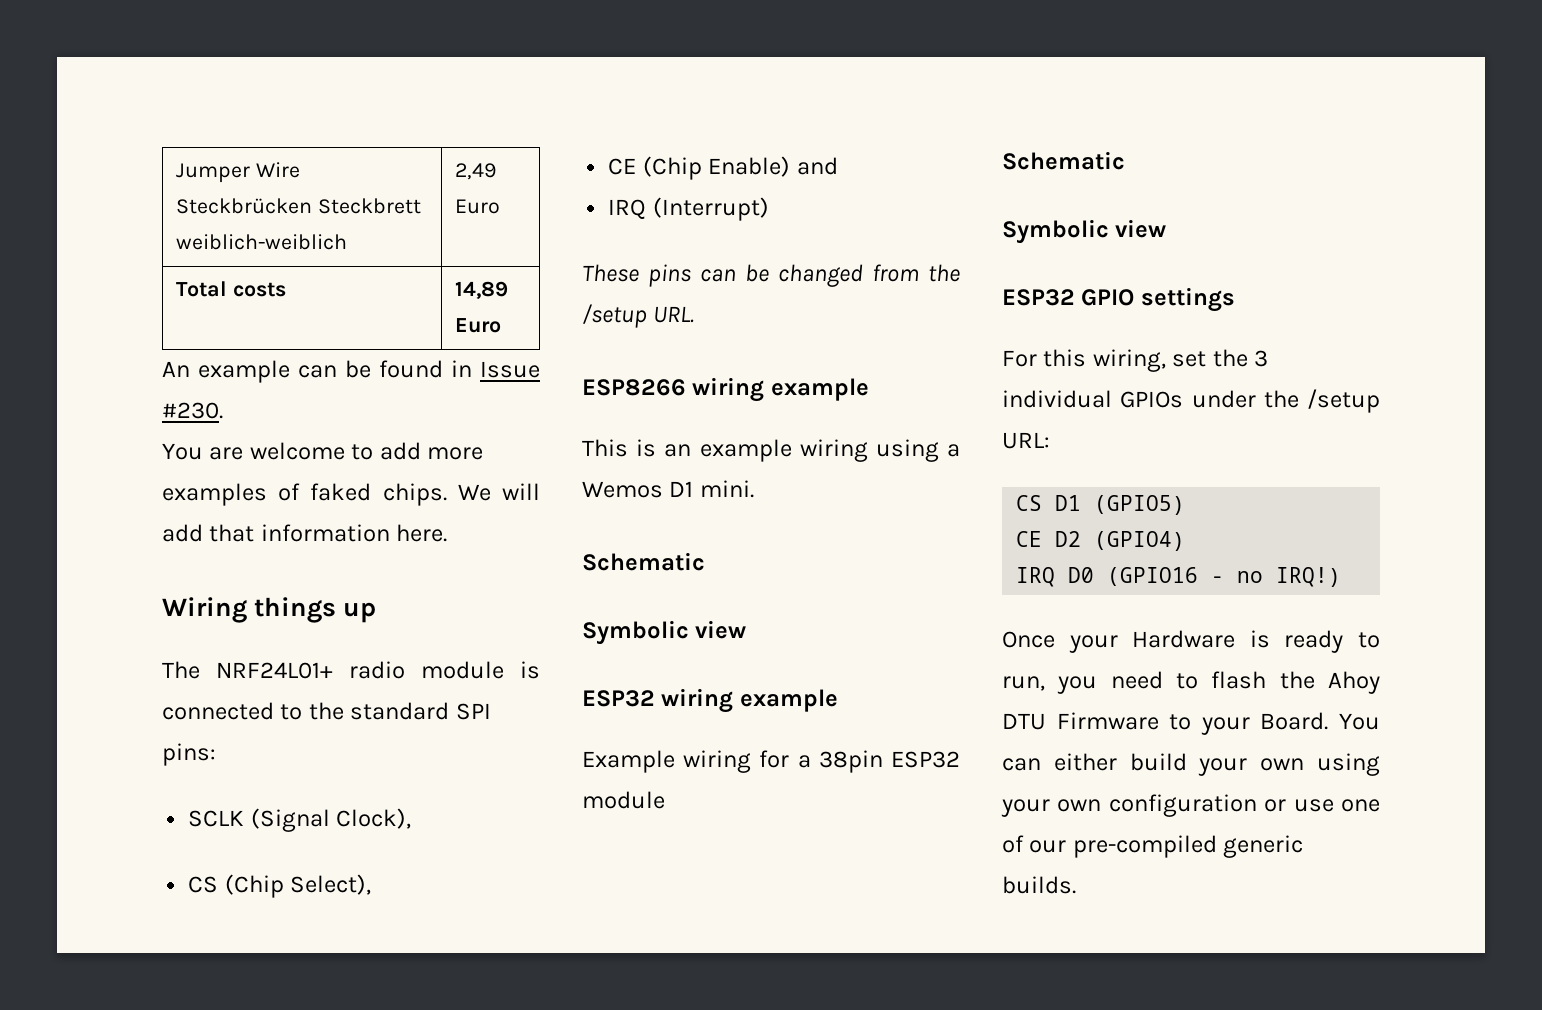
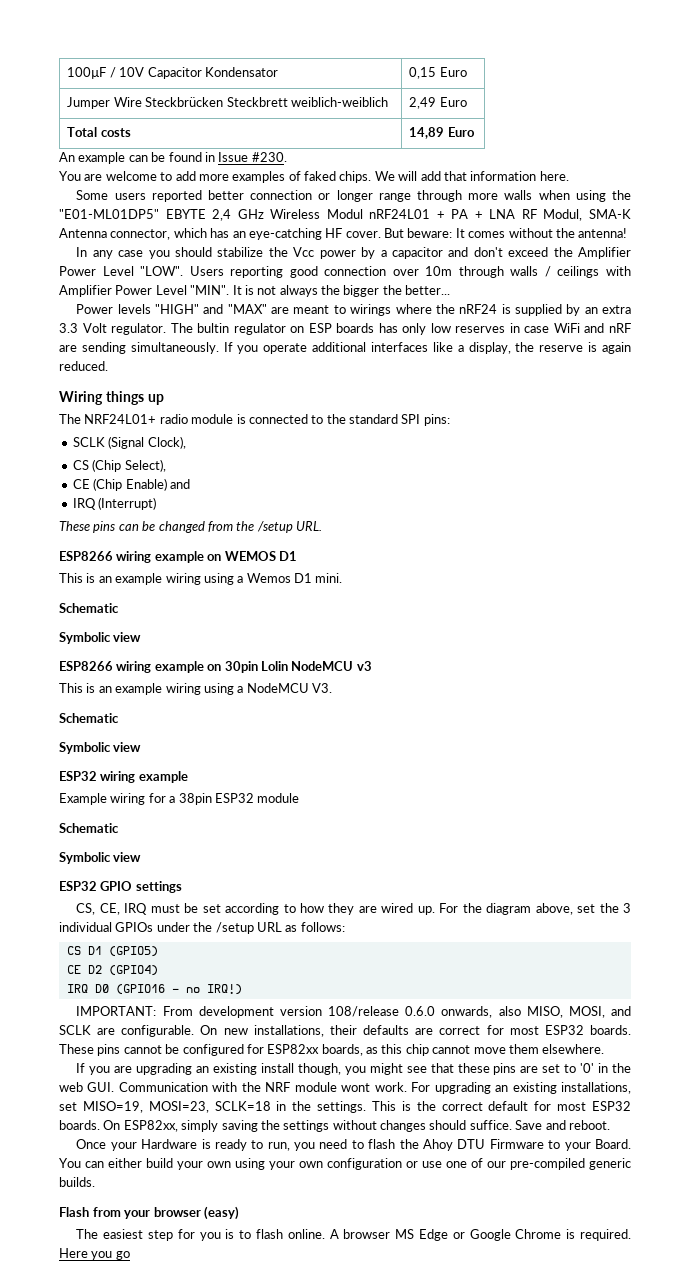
+ 100µF / 10V Capacitor Kondensator | 0,15 Euro
+ Some users reported better connection or longer range through more walls when using the "E01-ML01DP5" EBYTE 2,4 GHz Wireless Modul nRF24L01 + PA + LNA RF Modul, SMA-K Antenna connector, which has an eye-catching HF cover. But beware: It comes without the antenna!
+ In any case you should stabilize the Vcc power by a capacitor and don't exceed the Amplifier Power Level "LOW". Users reporting good connection over 10m through walls / ceilings with Amplifier Power Level "MIN". It is not always the bigger the better...
+ Power levels "HIGH" and "MAX" are meant to wirings where the nRF24 is supplied by an extra 3.3 Volt regulator. The bultin regulator on ESP boards has only low reserves in case WiFi and nRF are sending simultaneously. If you operate additional interfaces like a display, the reserve is again reduced.
- ESP8266 wiring example
+ ESP8266 wiring example on WEMOS D1
+ ESP8266 wiring example on 30pin Lolin NodeMCU v3
+ This is an example wiring using a NodeMCU V3.
+ Schematic
+ Symbolic view
- For this wiring, set the 3 individual GPIOs under the /setup URL:
+ CS, CE, IRQ must be set according to how they are wired up. For the diagram above, set the 3 individual GPIOs under the /setup URL as follows:
+ IMPORTANT: From development version 108/release 0.6.0 onwards, also MISO, MOSI, and SCLK are configurable. On new installations, their defaults are correct for most ESP32 boards. These pins cannot be configured for ESP82xx boards, as this chip cannot move them elsewhere.
+ If you are upgrading an existing install though, you might see that these pins are set to '0' in the web GUI. Communication with the NRF module wont work. For upgrading an existing installations, set MISO=19, MOSI=23, SCLK=18 in the settings. This is the correct default for most ESP32 boards. On ESP82xx, simply saving the settings without changes should suffice. Save and reboot.
+ Flash from your browser (easy)
+ The easiest step for you is to flash online. A browser MS Edge or Google Chrome is required. Here you go

